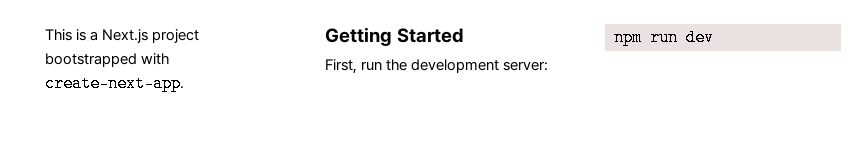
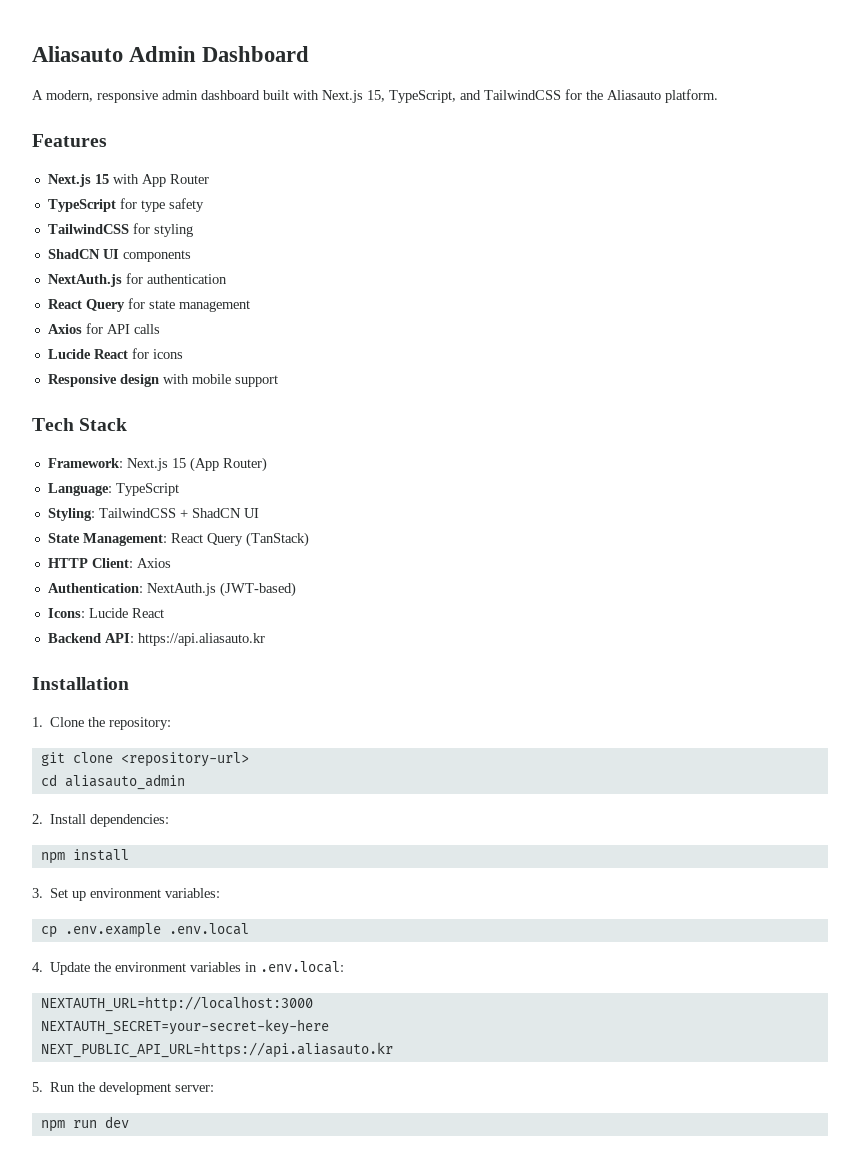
- This is a Next.js project bootstrapped with create-next-app.
- Getting Started
- First, run the development server:
+ Aliasauto Admin Dashboard
+ A modern, responsive admin dashboard built with Next.js 15, TypeScript, and TailwindCSS for the Aliasauto platform.
+ Features
+ Next.js 15 with App Router
+ TypeScript for type safety
+ TailwindCSS for styling
+ ShadCN UI components
+ NextAuth.js for authentication
+ React Query for state management
+ Axios for API calls
+ Lucide React for icons
+ Responsive design with mobile support
+ Tech Stack
+ Framework: Next.js 15 (App Router)
+ Language: TypeScript
+ Styling: TailwindCSS + ShadCN UI
+ State Management: React Query (TanStack)
+ HTTP Client: Axios
+ Authentication: NextAuth.js (JWT-based)
+ Icons: Lucide React
+ Backend API: https://api.aliasauto.kr
+ Installation
+ 1. Clone the repository:
+ git clone <repository-url>
+ cd aliasauto_admin
+ 2. Install dependencies:
+ npm install
+ 3. Set up environment variables:
+ cp .env.example .env.local
+ 4. Update the environment variables in .env.local:
+ NEXTAUTH_URL=http://localhost:3000
+ NEXTAUTH_SECRET=your-secret-key-here
+ NEXT_PUBLIC_API_URL=https://api.aliasauto.kr
+ 5. Run the development server:

